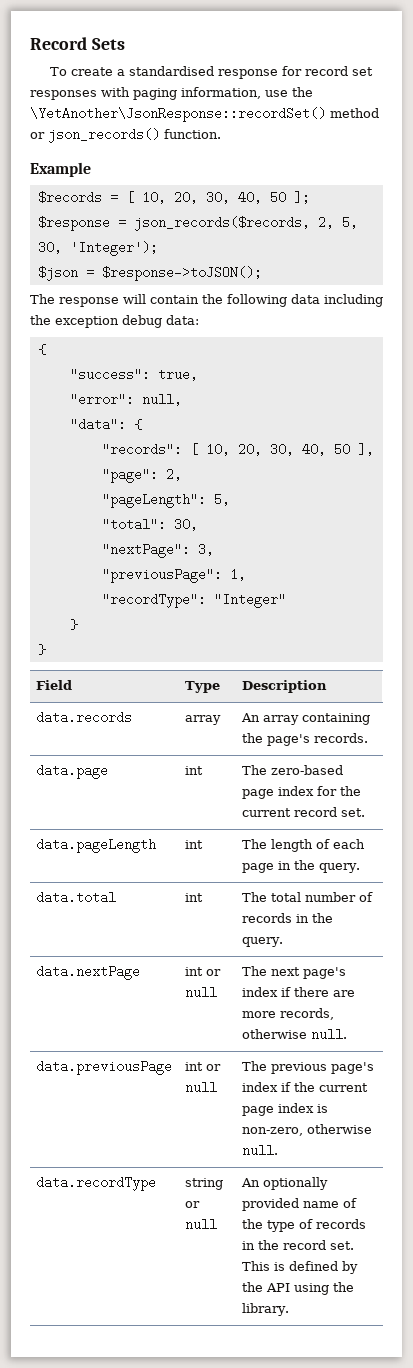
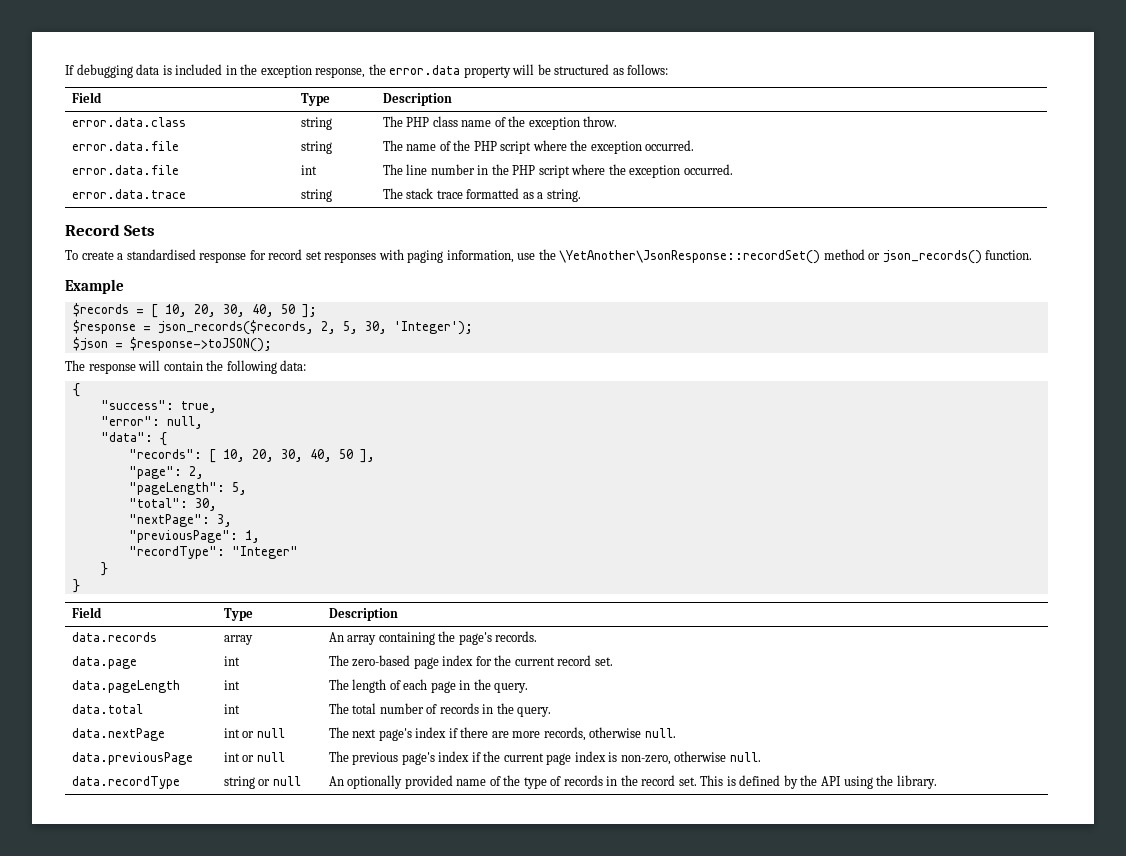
+ If debugging data is included in the exception response, the error.data property will be structured as follows:
+ Field | Type | Description
+ error.data.class | string | The PHP class name of the exception throw.
+ error.data.file | string | The name of the PHP script where the exception occurred.
+ error.data.file | int | The line number in the PHP script where the exception occurred.
+ error.data.trace | string | The stack trace formatted as a string.
- The response will contain the following data including the exception debug data:
+ The response will contain the following data:

